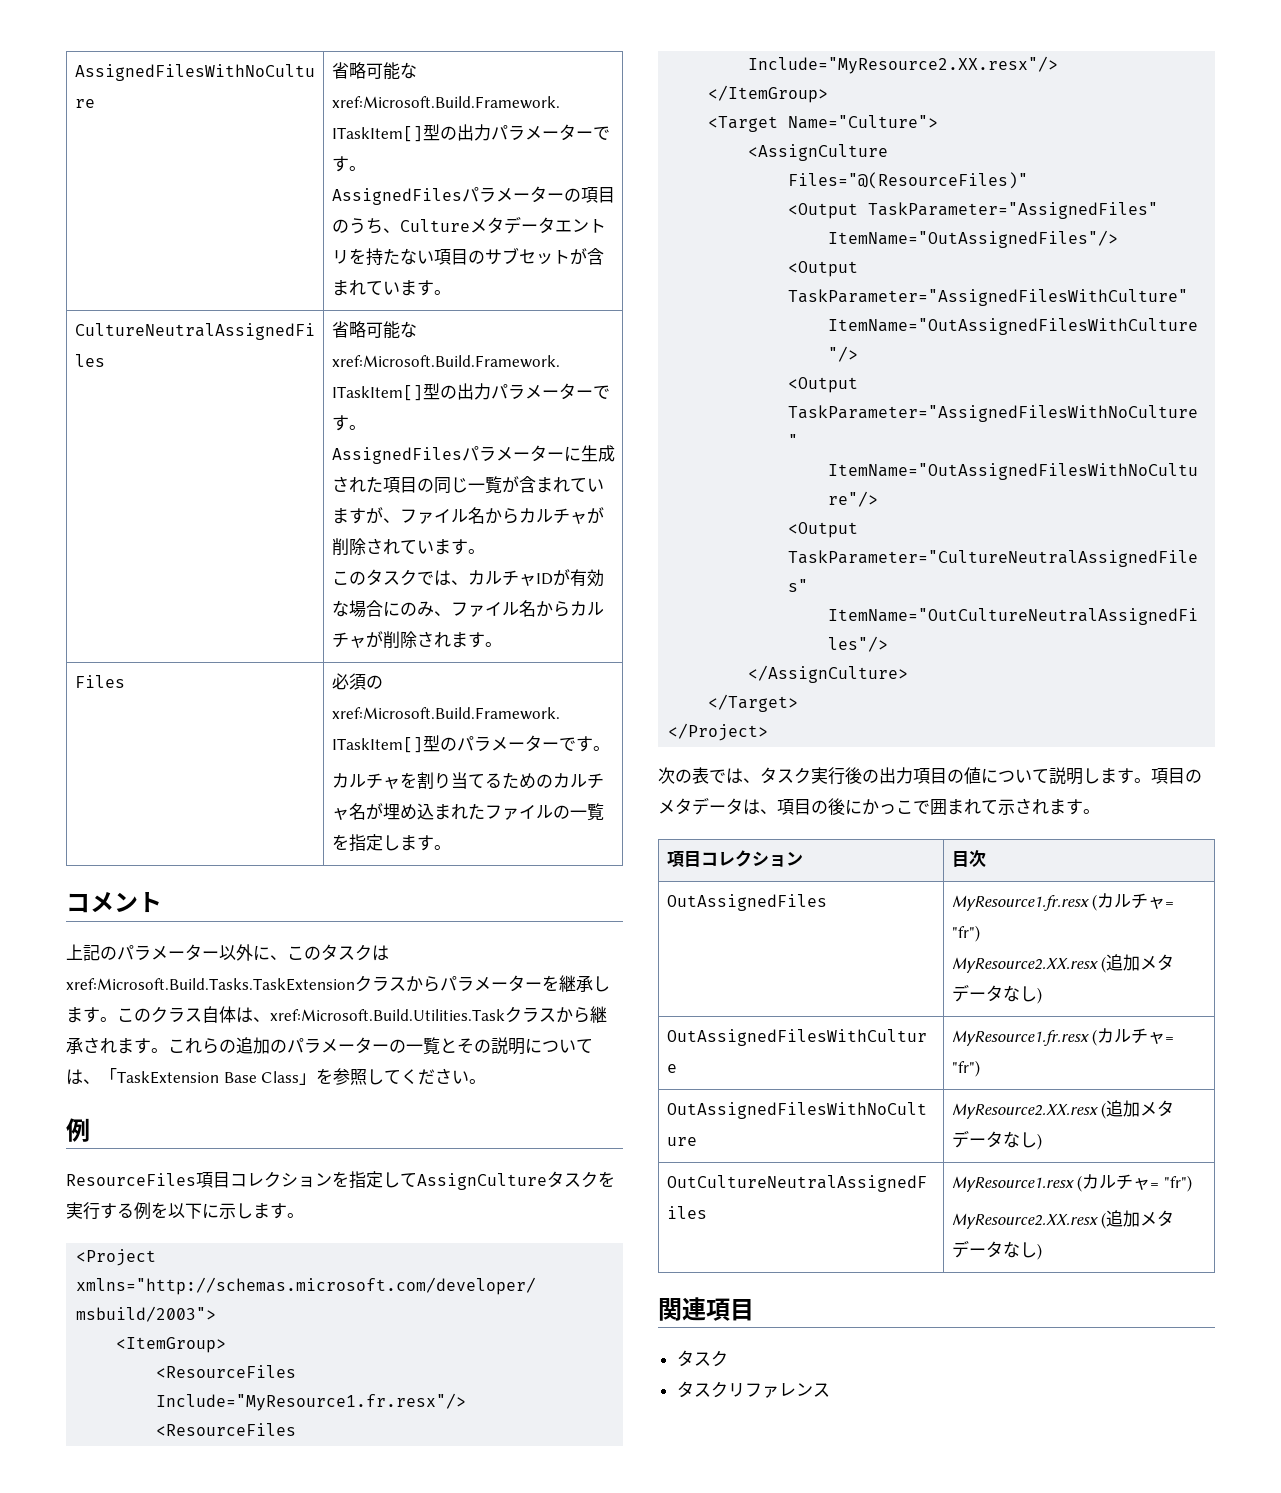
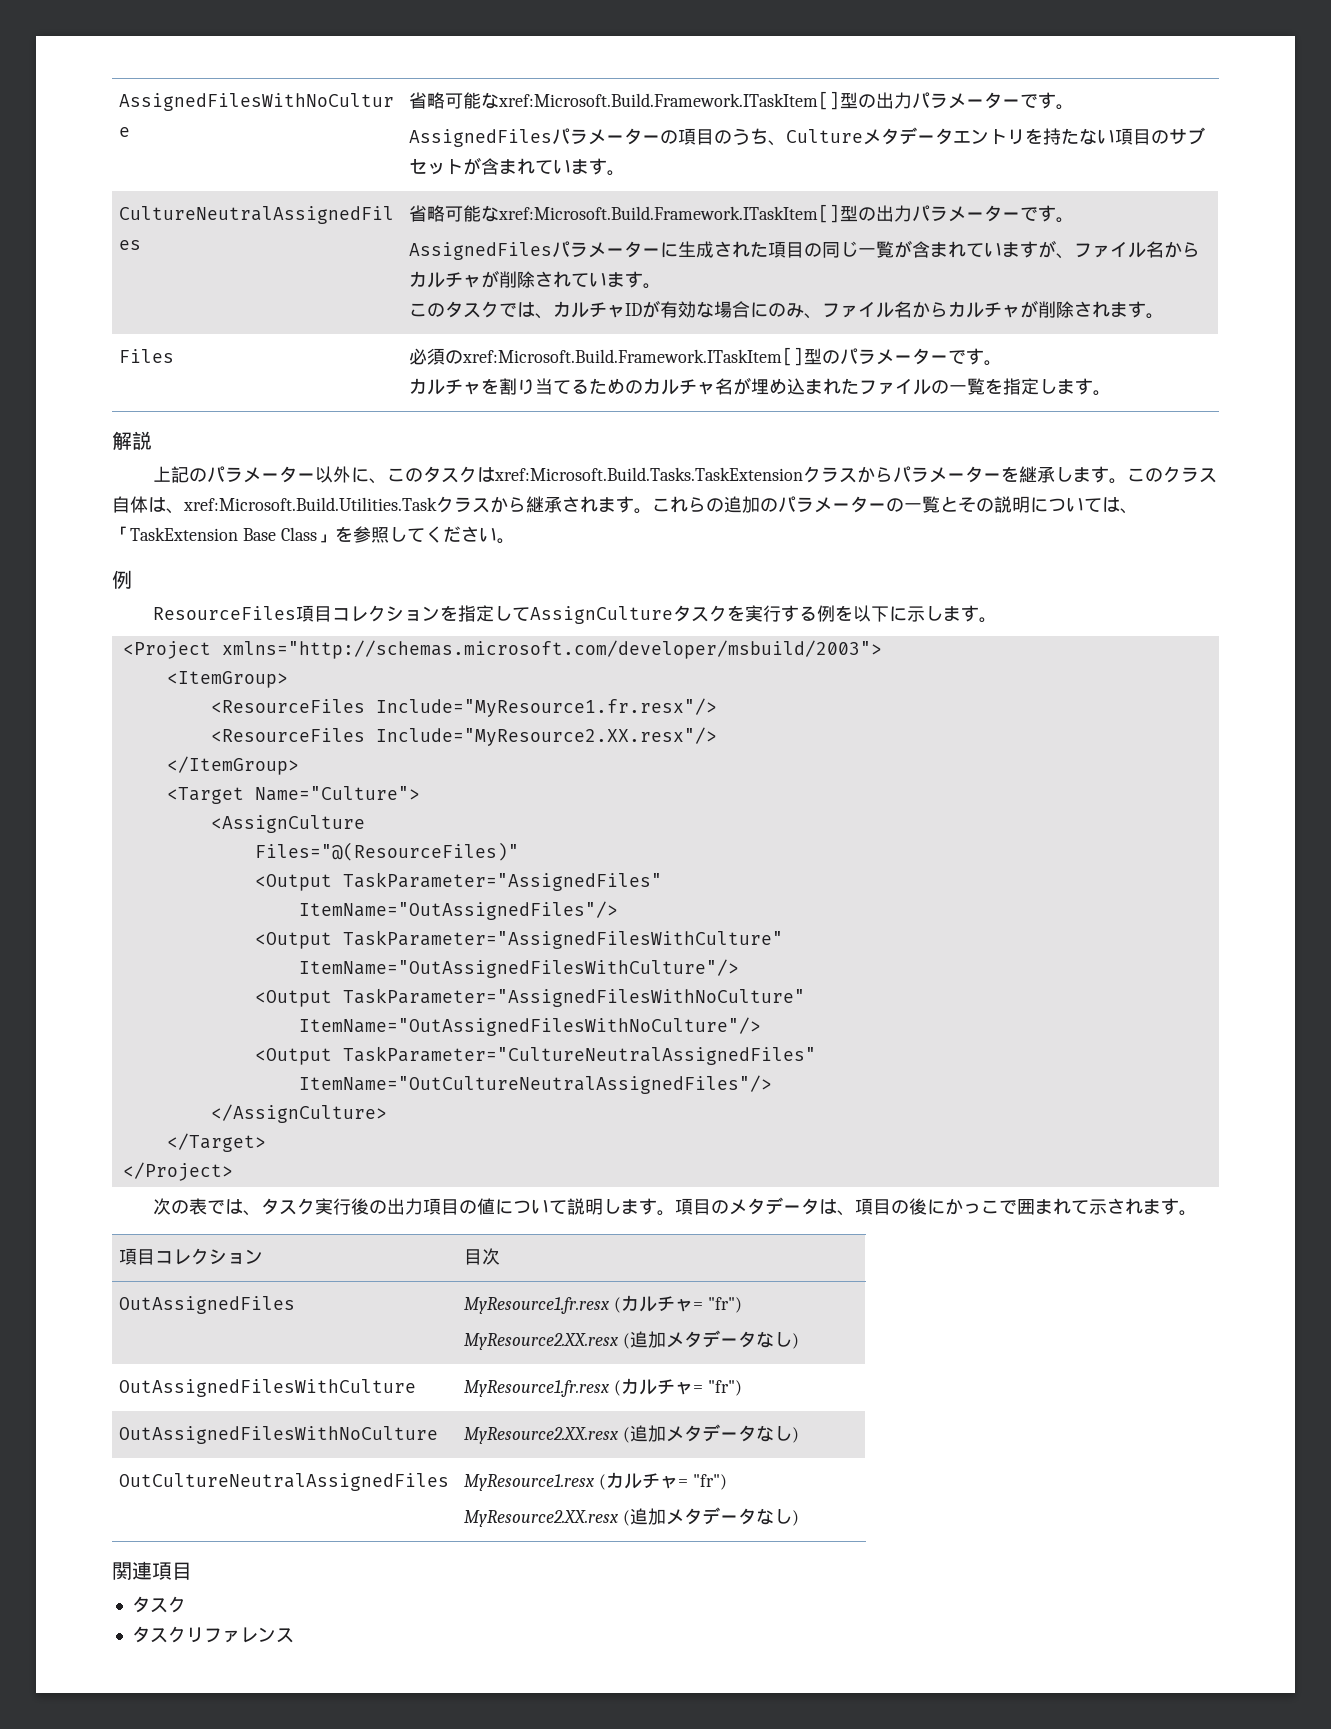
- コメント
+ 解説

